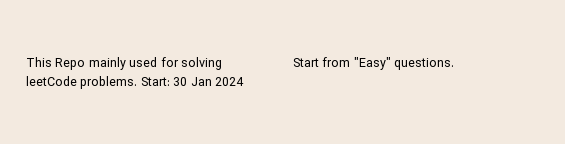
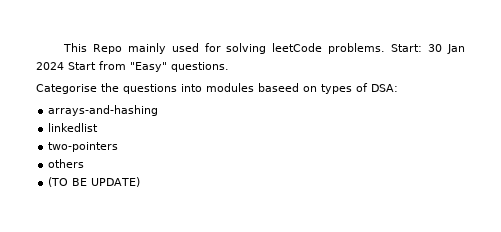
+ Categorise the questions into modules baseed on types of DSA:
+ arrays-and-hashing
+ linkedlist
+ two-pointers
+ others
+ (TO BE UPDATE)

